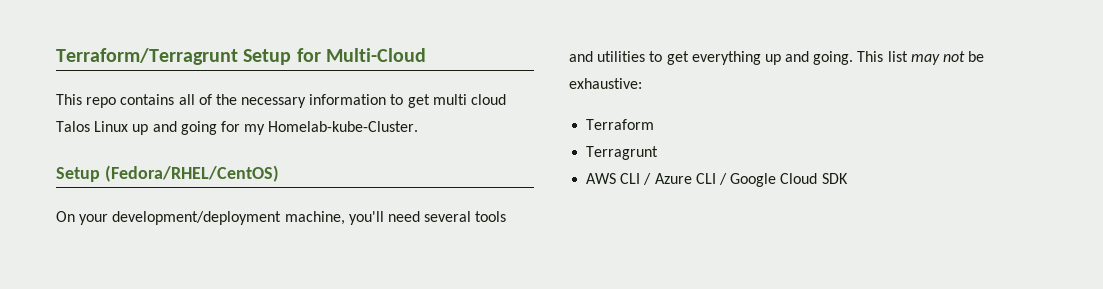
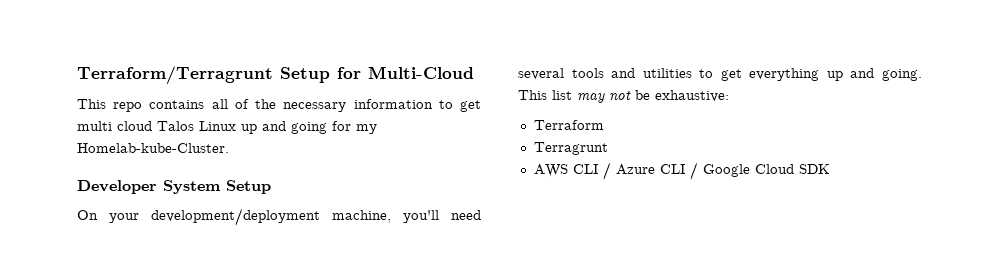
- Setup (Fedora/RHEL/CentOS)
+ Developer System Setup

